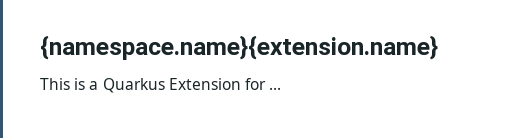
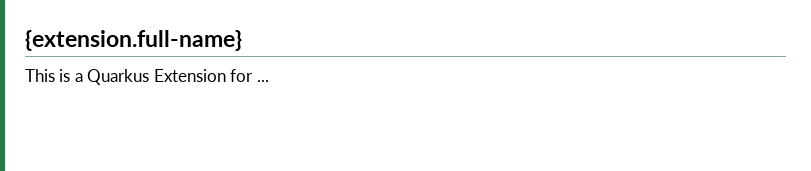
- {namespace.name}{extension.name}
+ {extension.full-name}

